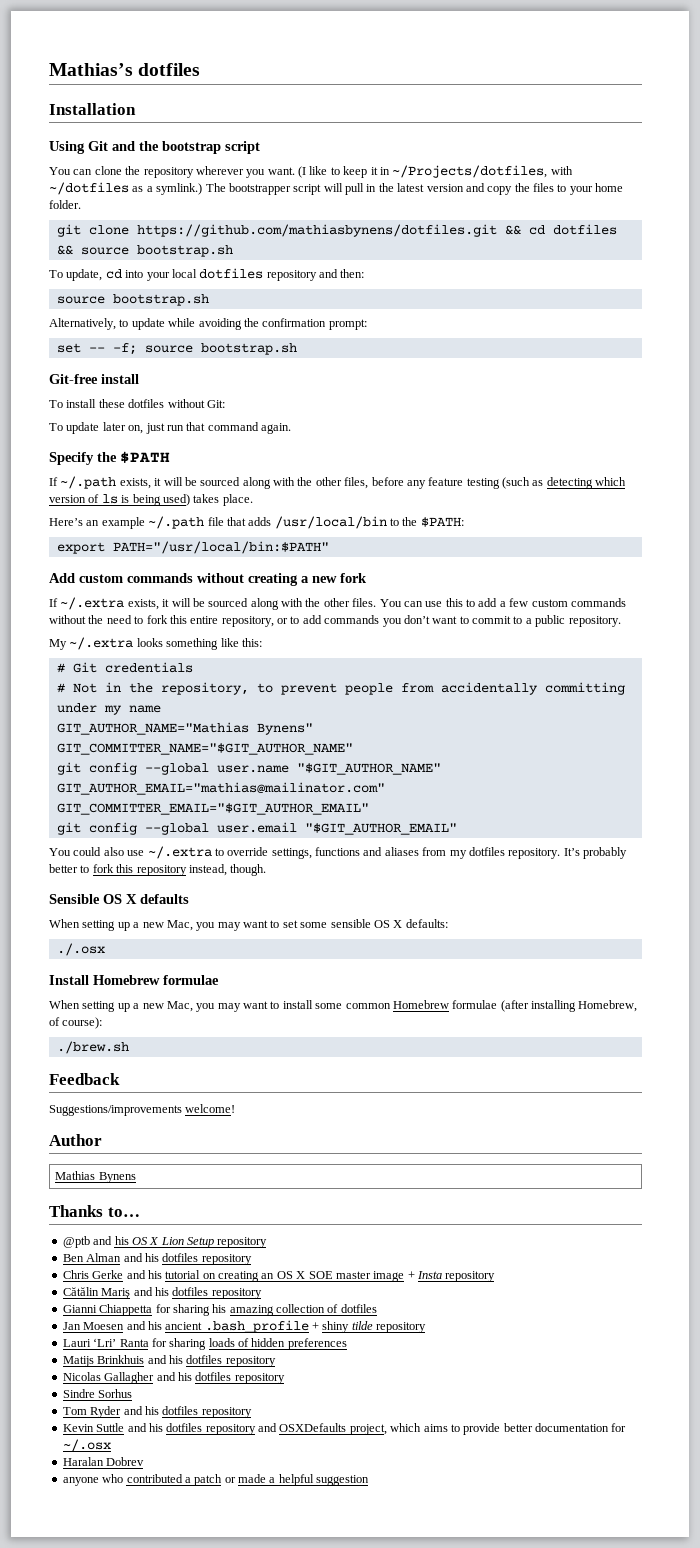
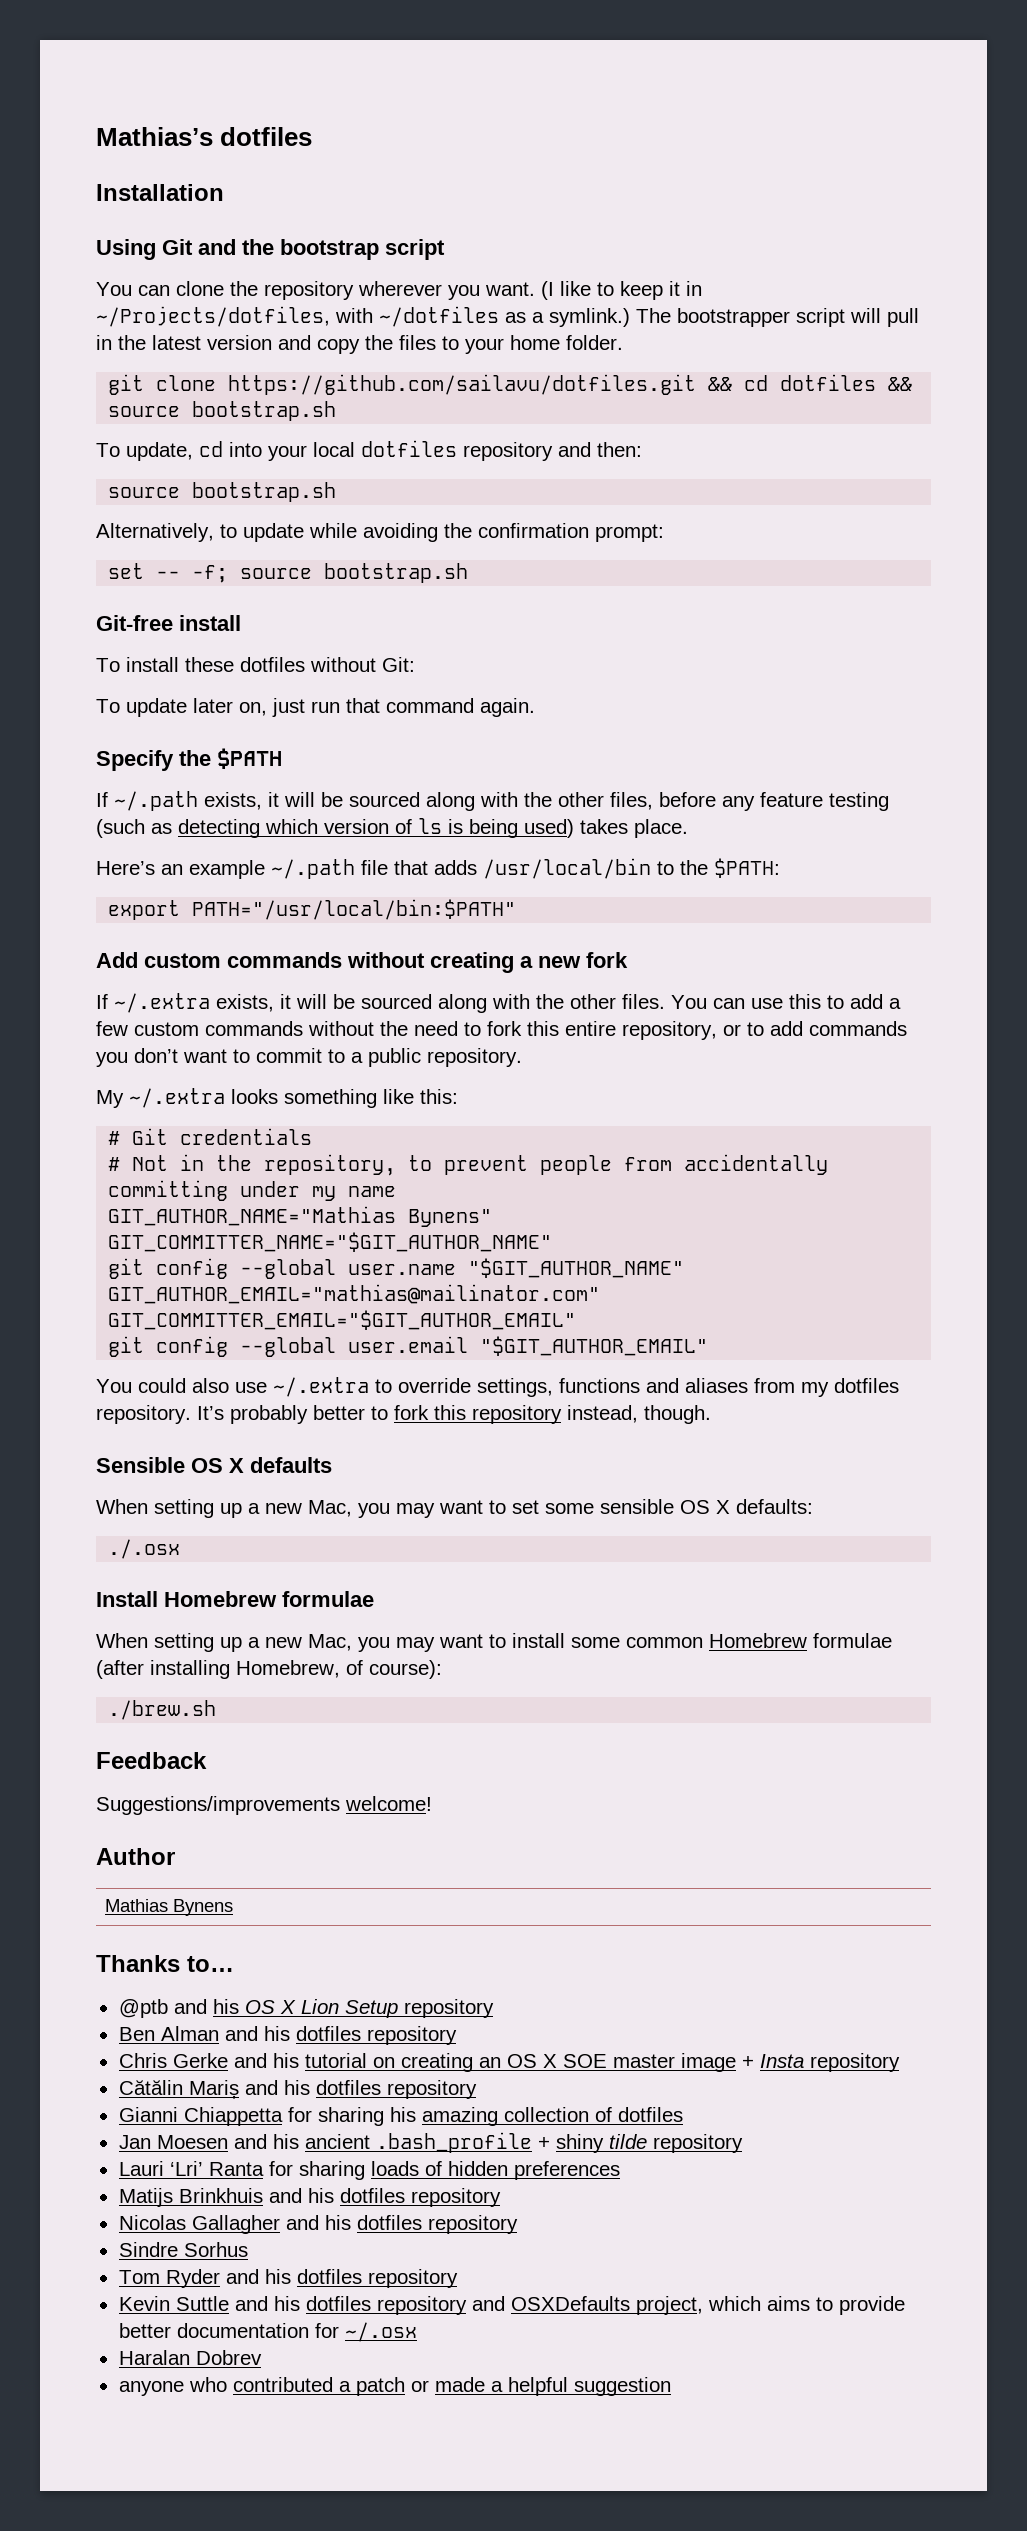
- git clone https://github.com/mathiasbynens/dotfiles.git && cd dotfiles && source bootstrap.sh
+ git clone https://github.com/sailavu/dotfiles.git && cd dotfiles && source bootstrap.sh

